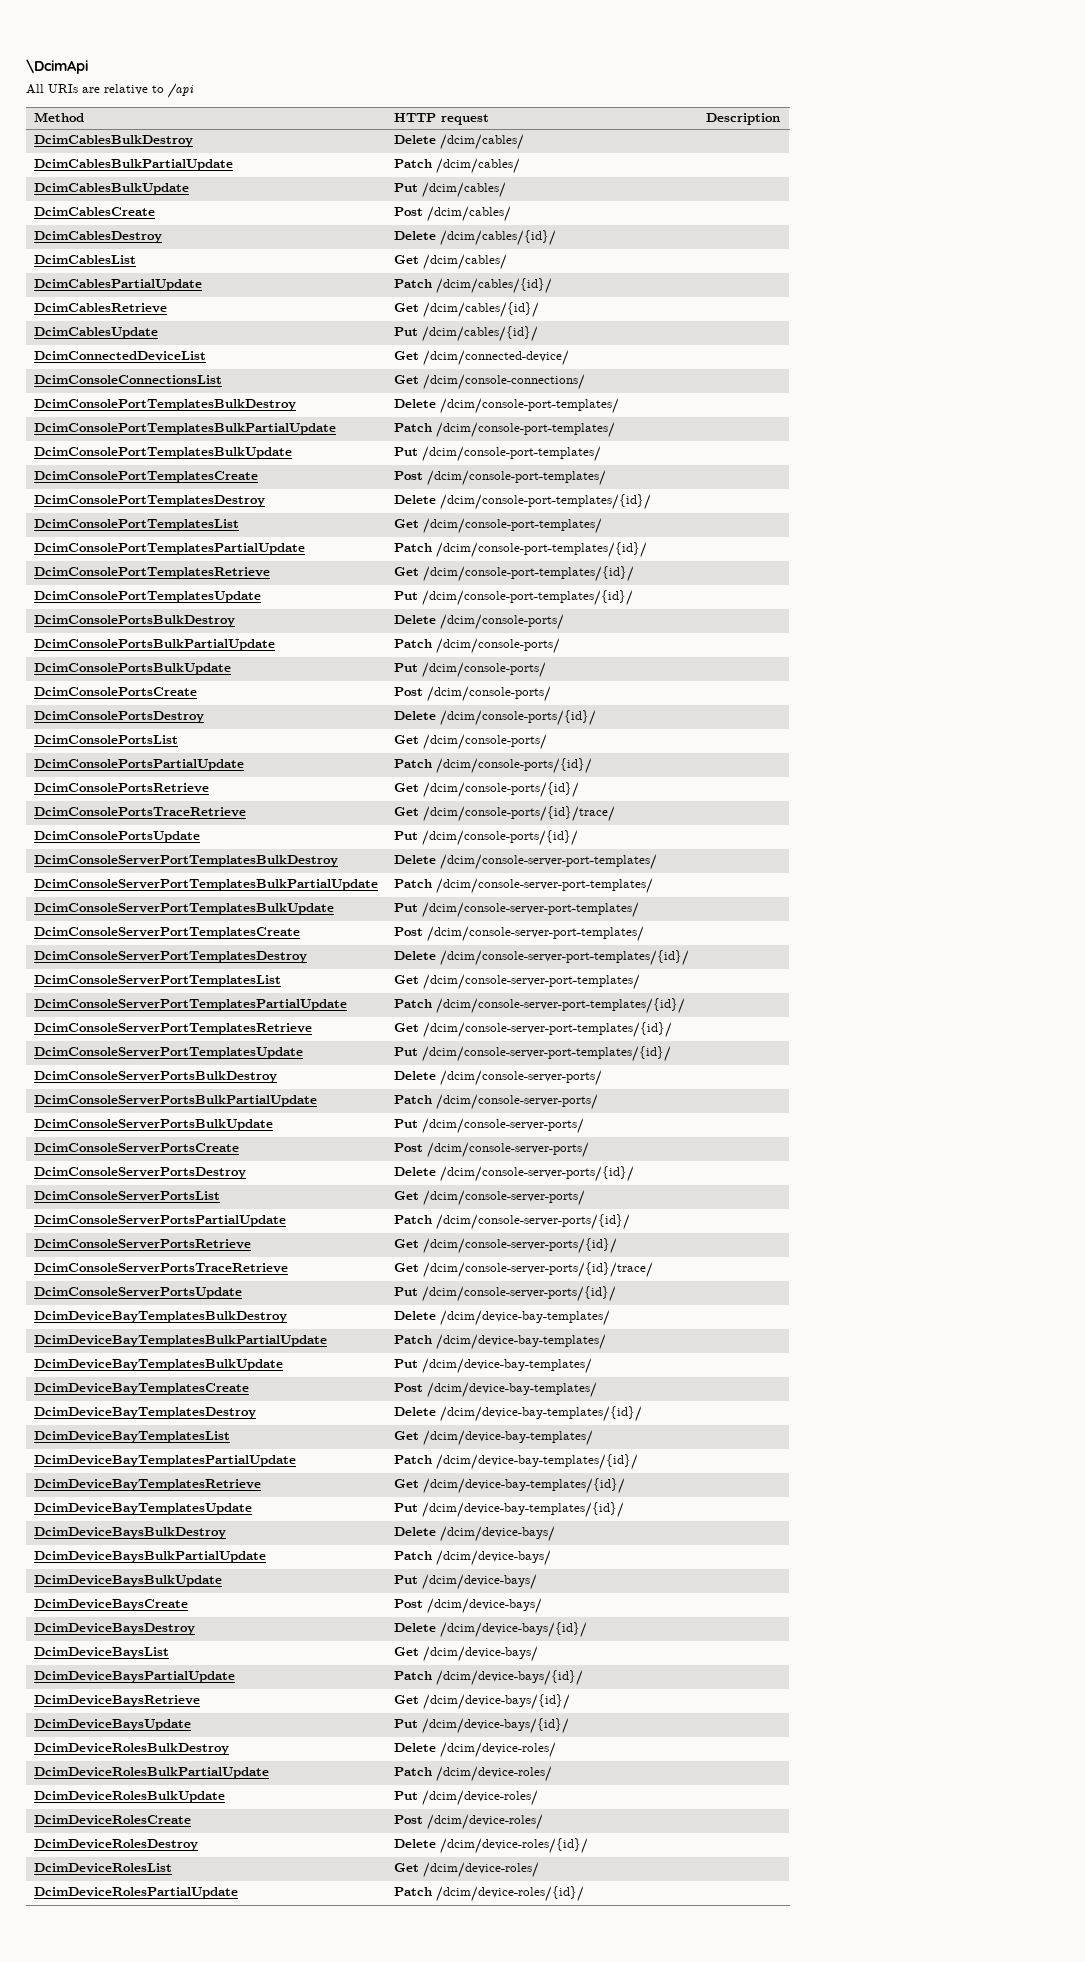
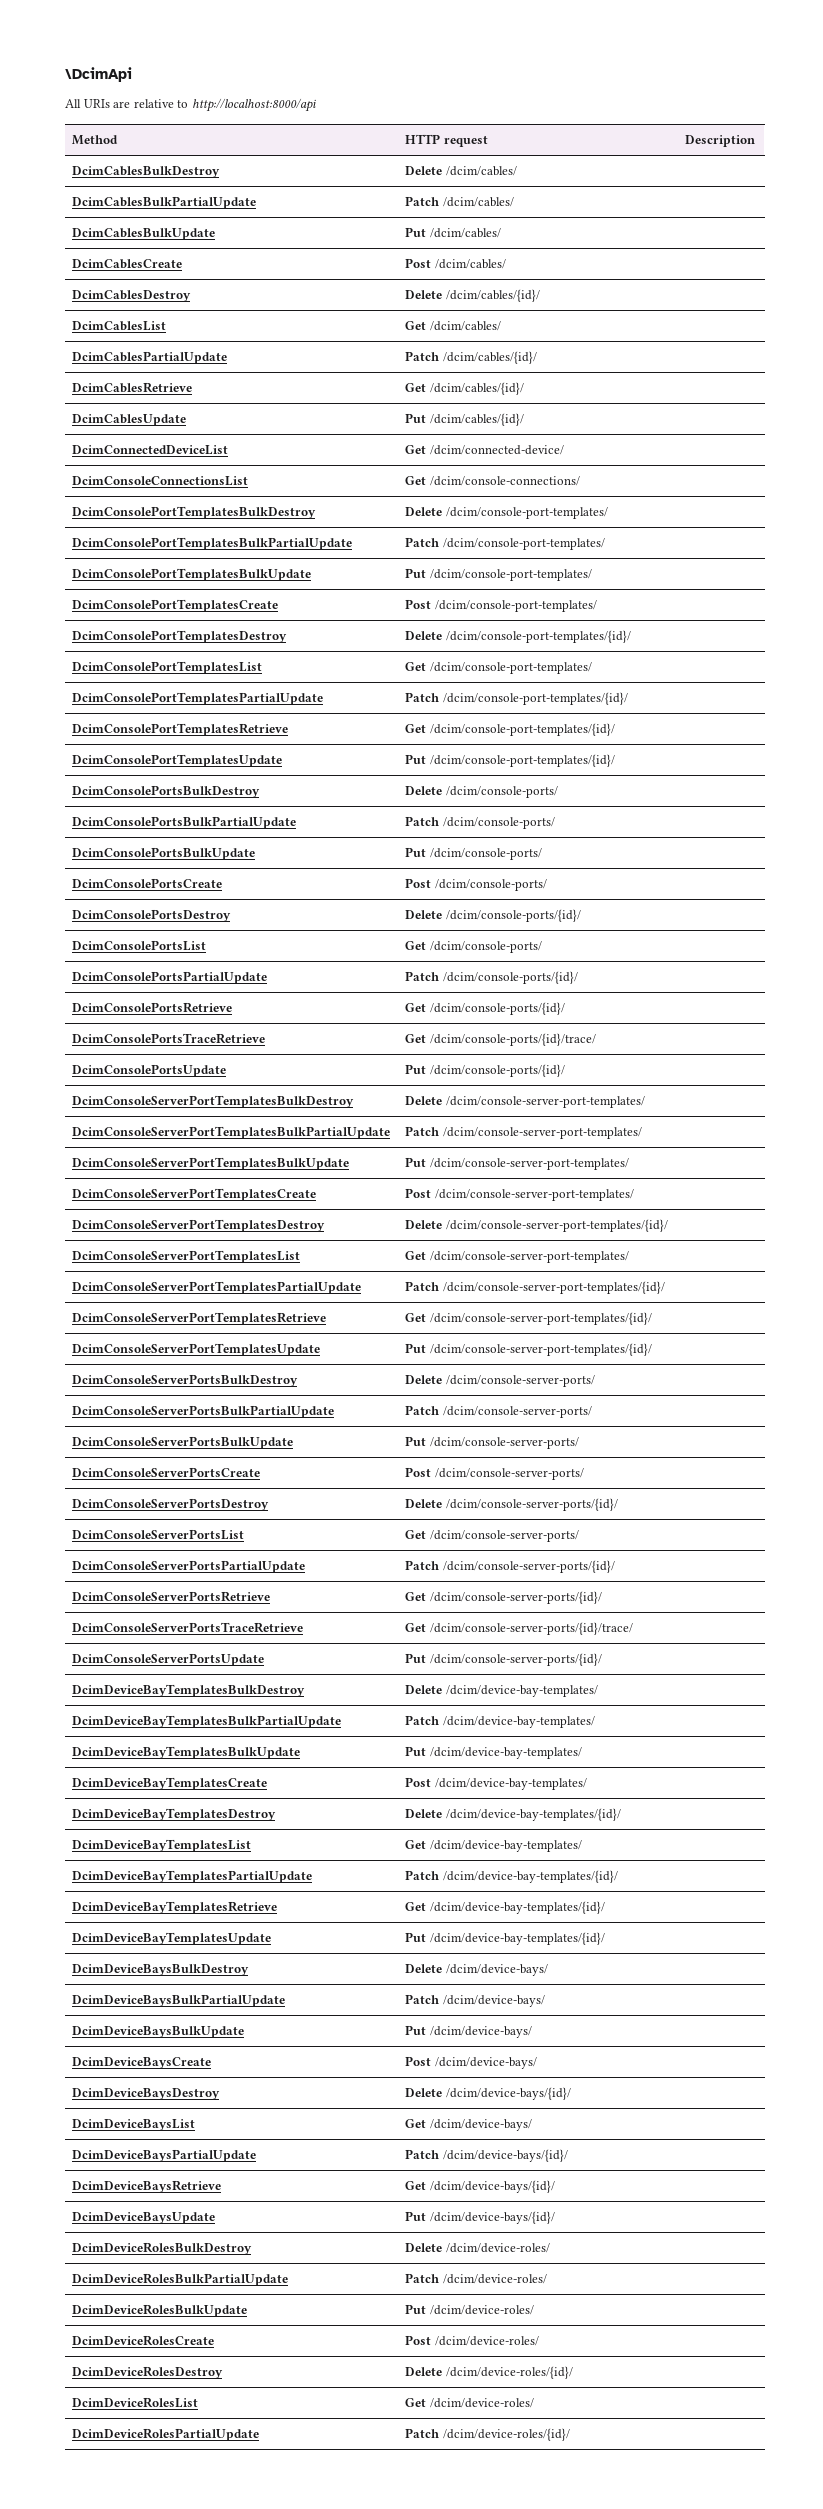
- All URIs are relative to /api
+ All URIs are relative to http://localhost:8000/api

